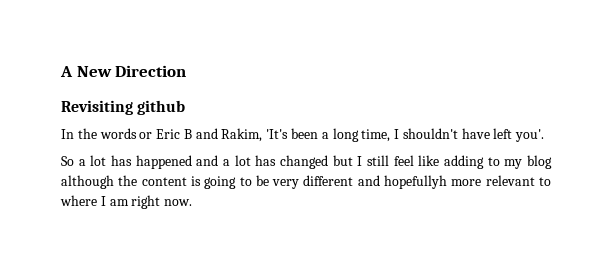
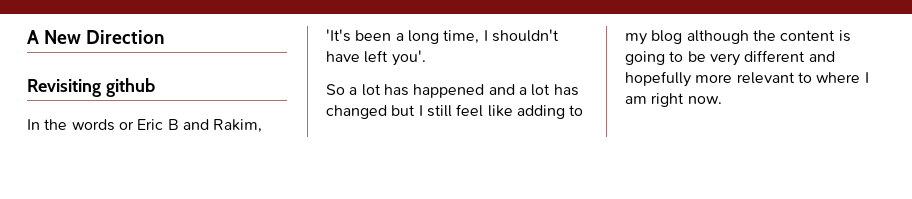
- So a lot has happened and a lot has changed but I still feel like adding to my blog although the content is going to be very different and hopefullyh more relevant to where I am right now.
+ So a lot has happened and a lot has changed but I still feel like adding to my blog although the content is going to be very different and hopefully more relevant to where I am right now.

